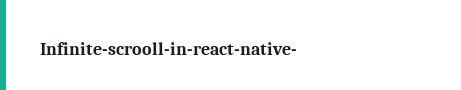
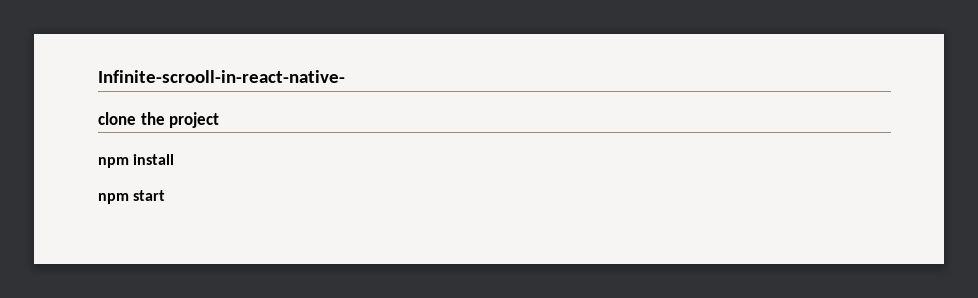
+ clone the project
+ npm install
+ npm start

